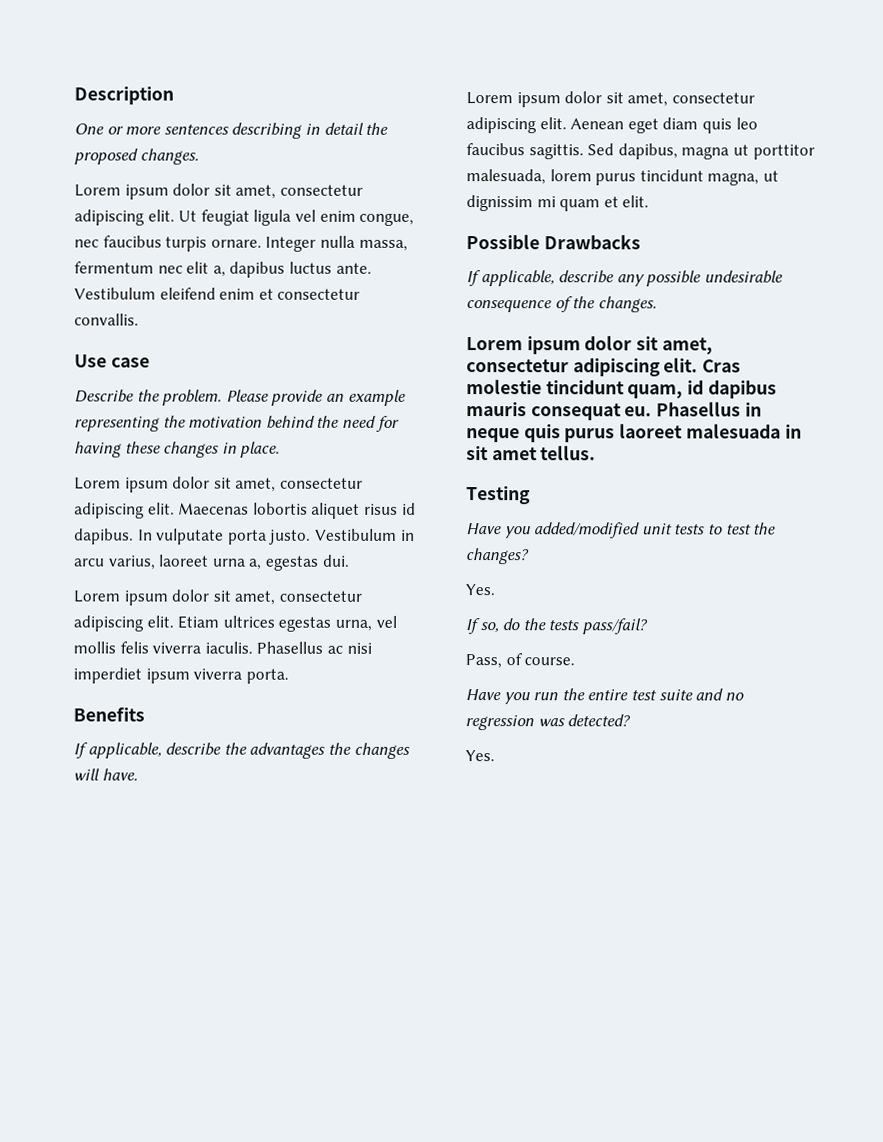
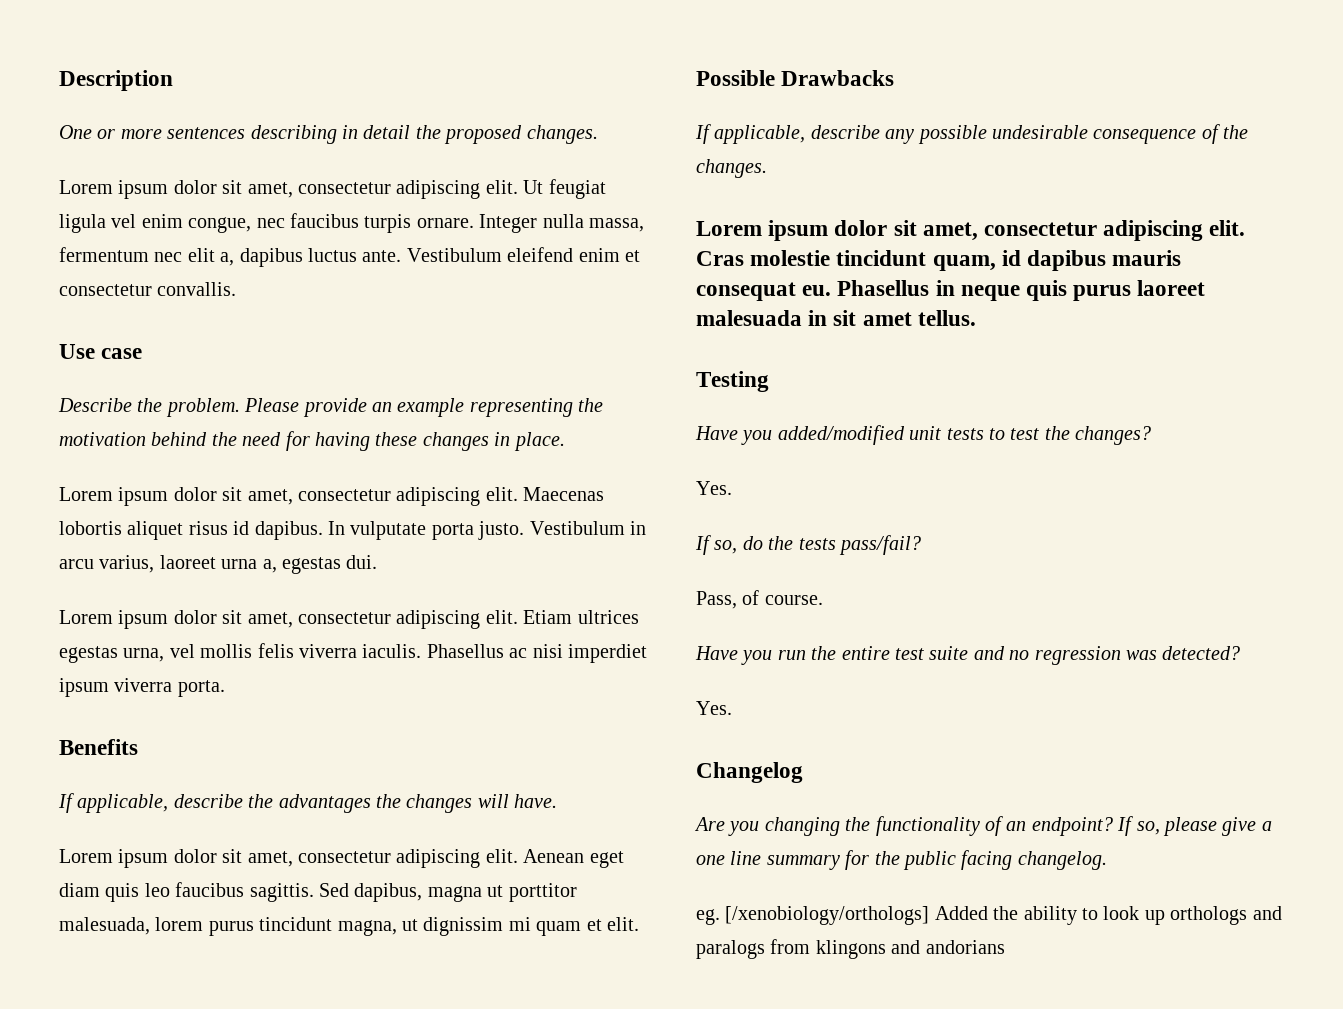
+ Changelog
+ Are you changing the functionality of an endpoint? If so, please give a one line summary for the public facing changelog.
+ eg. [/xenobiology/orthologs] Added the ability to look up orthologs and paralogs from klingons and andorians

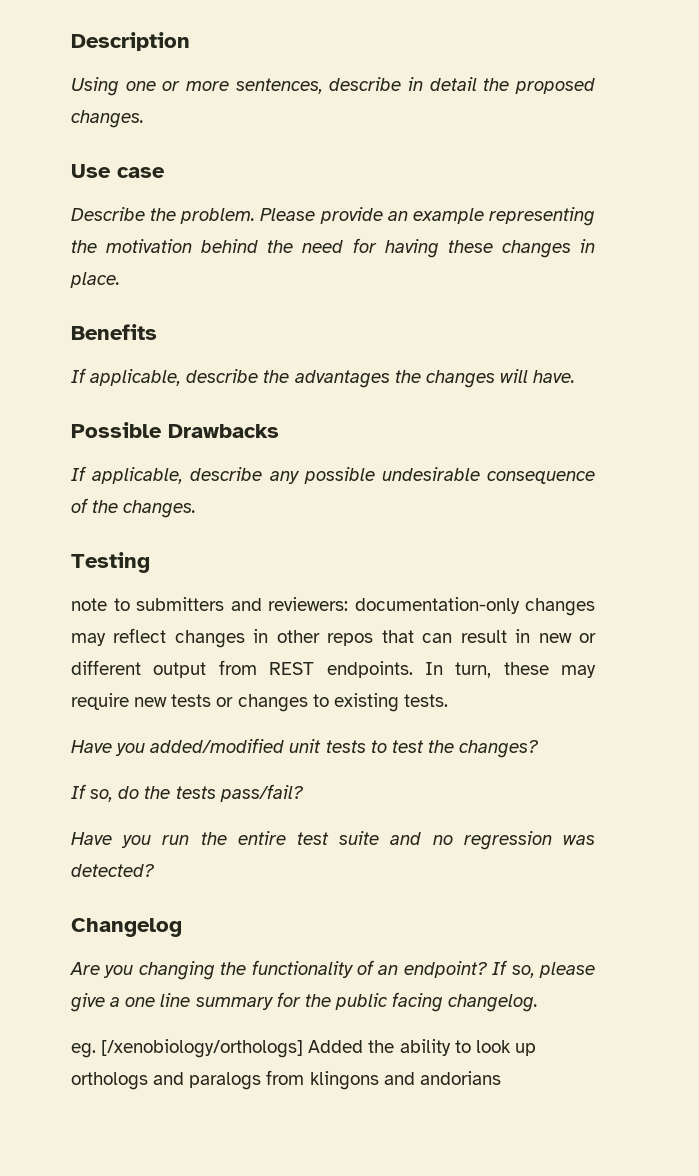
- One or more sentences describing in detail the proposed changes.
+ Using one or more sentences, describe in detail the proposed changes.
- Lorem ipsum dolor sit amet, consectetur adipiscing elit. Ut feugiat ligula vel enim congue, nec faucibus turpis ornare. Integer nulla massa, fermentum nec elit a, dapibus luctus ante. Vestibulum eleifend enim et consectetur convallis.
- Lorem ipsum dolor sit amet, consectetur adipiscing elit. Maecenas lobortis aliquet risus id dapibus. In vulputate porta justo. Vestibulum in arcu varius, laoreet urna a, egestas dui.
- Lorem ipsum dolor sit amet, consectetur adipiscing elit. Etiam ultrices egestas urna, vel mollis felis viverra iaculis. Phasellus ac nisi imperdiet ipsum viverra porta.
- Lorem ipsum dolor sit amet, consectetur adipiscing elit. Aenean eget diam quis leo faucibus sagittis. Sed dapibus, magna ut porttitor malesuada, lorem purus tincidunt magna, ut dignissim mi quam et elit.
- Lorem ipsum dolor sit amet, consectetur adipiscing elit. Cras molestie tincidunt quam, id dapibus mauris consequat eu. Phasellus in neque quis purus laoreet malesuada in sit amet tellus.
  Testing
+ note to submitters and reviewers: documentation-only changes may reflect changes in other repos that can result in new or different output from REST endpoints. In turn, these may require new tests or changes to existing tests.
  Have you added/modified unit tests to test the changes?
- Yes.
- Pass, of course.
  Have you run the entire test suite and no regression was detected?
- Yes.

